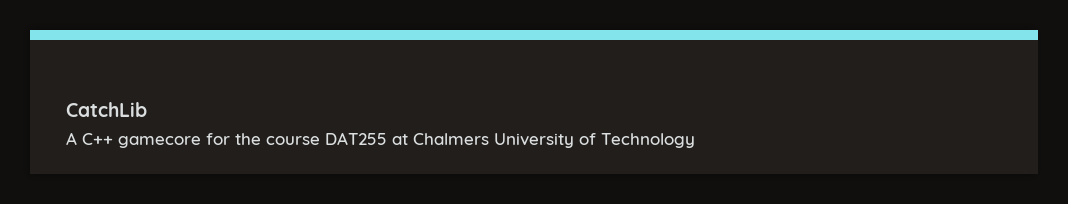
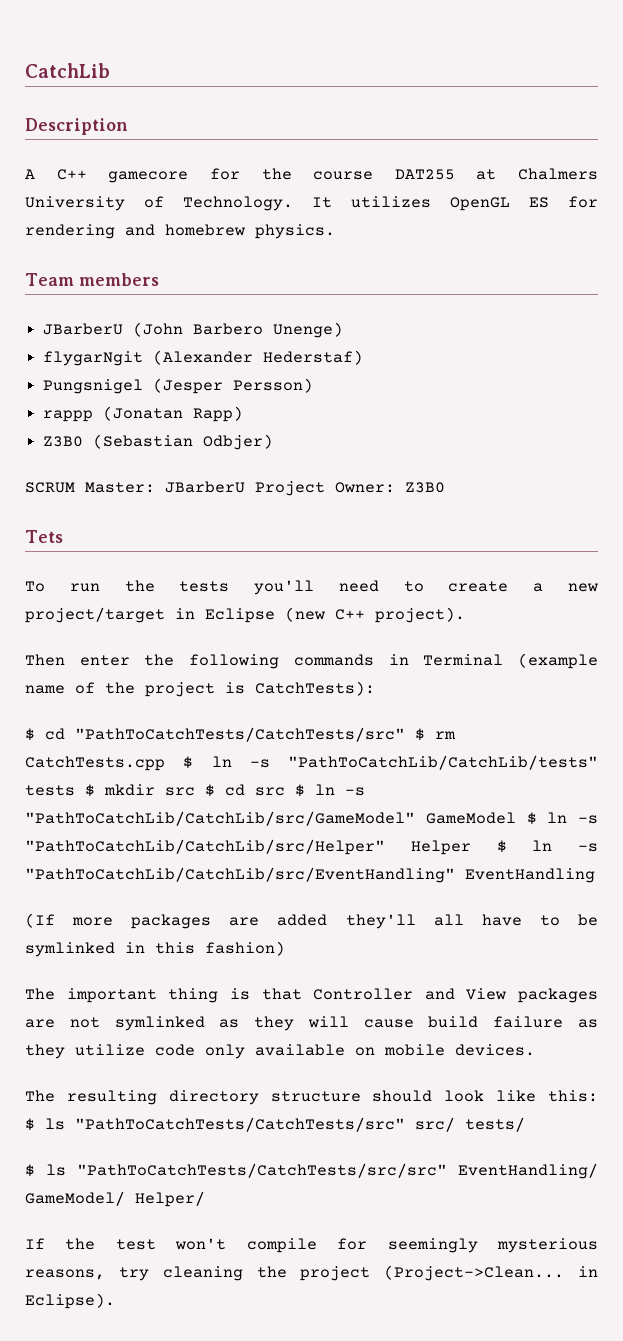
+ Description
- A C++ gamecore for the course DAT255 at Chalmers University of Technology
+ A C++ gamecore for the course DAT255 at Chalmers University of Technology. It utilizes OpenGL ES for rendering and homebrew physics.
+ Team members
+ JBarberU (John Barbero Unenge)
+ flygarNgit (Alexander Hederstaf)
+ Pungsnigel (Jesper Persson)
+ rappp (Jonatan Rapp)
+ Z3B0 (Sebastian Odbjer)
+ SCRUM Master: JBarberU Project Owner: Z3B0
+ Tets
+ To run the tests you'll need to create a new project/target in Eclipse (new C++ project).
+ Then enter the following commands in Terminal (example name of the project is CatchTests):
+ $ cd "PathToCatchTests/CatchTests/src" $ rm CatchTests.cpp $ ln -s "PathToCatchLib/CatchLib/tests" tests $ mkdir src $ cd src $ ln -s "PathToCatchLib/CatchLib/src/GameModel" GameModel $ ln -s "PathToCatchLib/CatchLib/src/Helper" Helper $ ln -s "PathToCatchLib/CatchLib/src/EventHandling" EventHandling
+ (If more packages are added they'll all have to be symlinked in this fashion)
+ The important thing is that Controller and View packages are not symlinked as they will cause build failure as they utilize code only available on mobile devices.
+ The resulting directory structure should look like this: $ ls "PathToCatchTests/CatchTests/src" src/ tests/
+ $ ls "PathToCatchTests/CatchTests/src/src" EventHandling/ GameModel/ Helper/
+ If the test won't compile for seemingly mysterious reasons, try cleaning the project (Project->Clean... in Eclipse).

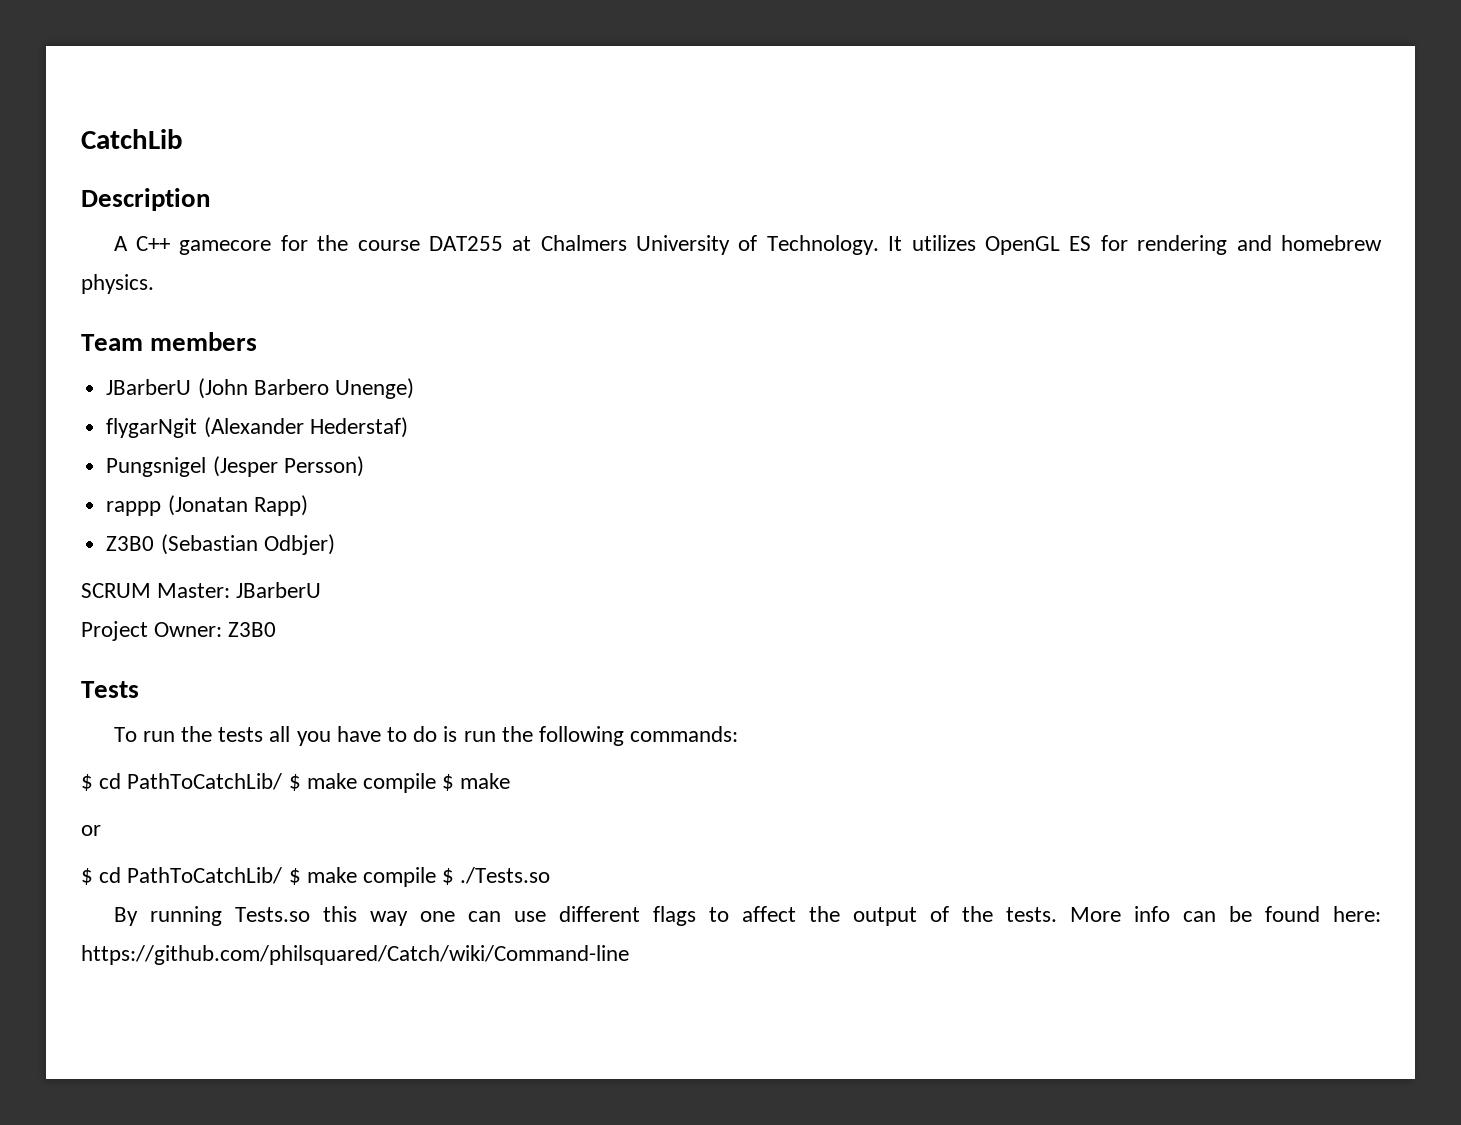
- SCRUM Master: JBarberU Project Owner: Z3B0
+ SCRUM Master: JBarberU
+ Project Owner: Z3B0
- Tets
+ Tests
- To run the tests you'll need to create a new project/target in Eclipse (new C++ project).
- Then enter the following commands in Terminal (example name of the project is CatchTests):
- $ cd "PathToCatchTests/CatchTests/src" $ rm CatchTests.cpp $ ln -s "PathToCatchLib/CatchLib/tests" tests $ mkdir src $ cd src $ ln -s "PathToCatchLib/CatchLib/src/GameModel" GameModel $ ln -s "PathToCatchLib/CatchLib/src/Helper" Helper $ ln -s "PathToCatchLib/CatchLib/src/EventHandling" EventHandling
- (If more packages are added they'll all have to be symlinked in this fashion)
- The important thing is that Controller and View packages are not symlinked as they will cause build failure as they utilize code only available on mobile devices.
- The resulting directory structure should look like this: $ ls "PathToCatchTests/CatchTests/src" src/ tests/
- $ ls "PathToCatchTests/CatchTests/src/src" EventHandling/ GameModel/ Helper/
- If the test won't compile for seemingly mysterious reasons, try cleaning the project (Project->Clean... in Eclipse).
+ To run the tests all you have to do is run the following commands:
+ $ cd PathToCatchLib/ $ make compile $ make
+ or
+ $ cd PathToCatchLib/ $ make compile $ ./Tests.so
+ By running Tests.so this way one can use different flags to affect the output of the tests. More info can be found here: https://github.com/philsquared/Catch/wiki/Command-line

